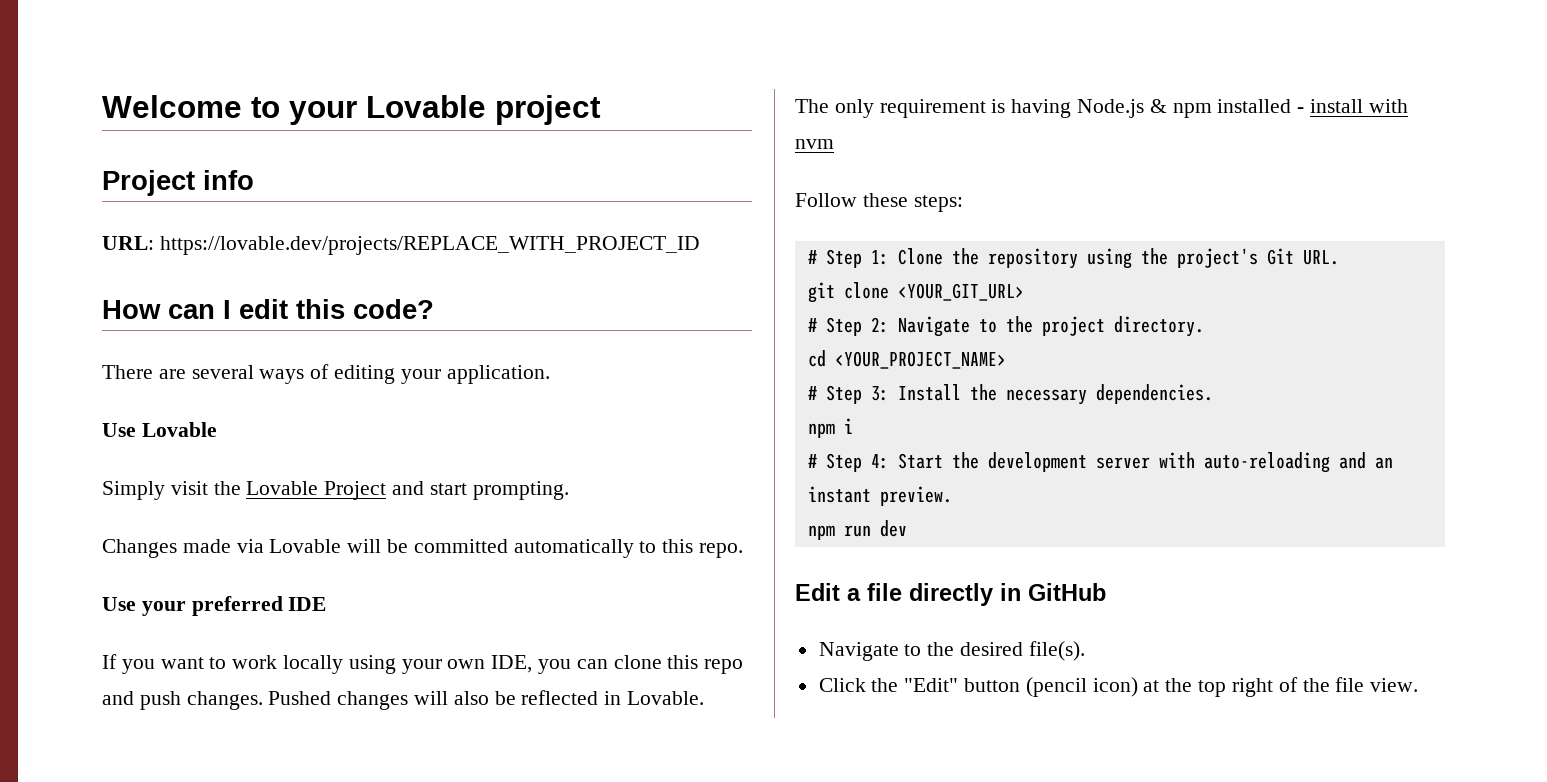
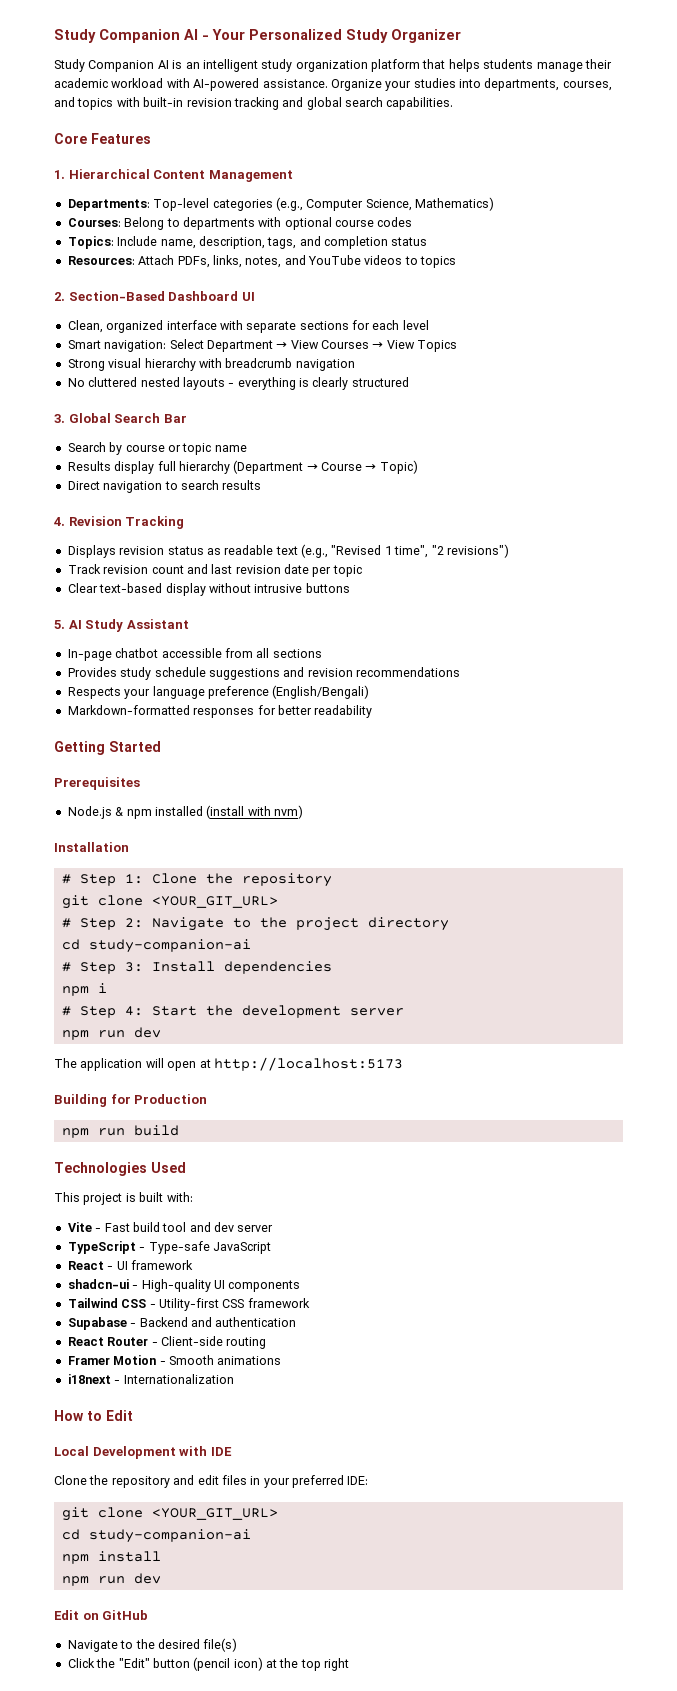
- Welcome to your Lovable project
- Project info
- URL: https://lovable.dev/projects/REPLACE_WITH_PROJECT_ID
- How can I edit this code?
- There are several ways of editing your application.
- Use Lovable
- Simply visit the Lovable Project and start prompting.
- Changes made via Lovable will be committed automatically to this repo.
- Use your preferred IDE
- If you want to work locally using your own IDE, you can clone this repo and push changes. Pushed changes will also be reflected in Lovable.
- The only requirement is having Node.js & npm installed - install with nvm
- Follow these steps:
+ Study Companion AI - Your Personalized Study Organizer
+ Study Companion AI is an intelligent study organization platform that helps students manage their academic workload with AI-powered assistance. Organize your studies into departments, courses, and topics with built-in revision tracking and global search capabilities.
+ Core Features
+ 1. Hierarchical Content Management
+ Departments: Top-level categories (e.g., Computer Science, Mathematics)
+ Courses: Belong to departments with optional course codes
+ Topics: Include name, description, tags, and completion status
+ Resources: Attach PDFs, links, notes, and YouTube videos to topics
+ 2. Section-Based Dashboard UI
+ Clean, organized interface with separate sections for each level
+ Smart navigation: Select Department → View Courses → View Topics
+ Strong visual hierarchy with breadcrumb navigation
+ No cluttered nested layouts - everything is clearly structured
+ 3. Global Search Bar
+ Search by course or topic name
+ Results display full hierarchy (Department → Course → Topic)
+ Direct navigation to search results
+ 4. Revision Tracking
+ Displays revision status as readable text (e.g., "Revised 1 time", "2 revisions")
+ Track revision count and last revision date per topic
+ Clear text-based display without intrusive buttons
+ 5. AI Study Assistant
+ In-page chatbot accessible from all sections
+ Provides study schedule suggestions and revision recommendations
+ Respects your language preference (English/Bengali)
+ Markdown-formatted responses for better readability
+ Getting Started
+ Prerequisites
+ Node.js & npm installed (install with nvm)
+ Installation
- # Step 1: Clone the repository using the project's Git URL.
+ # Step 1: Clone the repository
- # Step 2: Navigate to the project directory.
- cd <YOUR_PROJECT_NAME>
+ # Step 2: Navigate to the project directory
+ cd study-companion-ai
- # Step 3: Install the necessary dependencies.
+ # Step 3: Install dependencies
- # Step 4: Start the development server with auto-reloading and an instant preview.
+ # Step 4: Start the development server
+ npm run dev
+ The application will open at http://localhost:5173
+ Building for Production
+ npm run build
+ Technologies Used
+ This project is built with:
+ Vite - Fast build tool and dev server
+ TypeScript - Type-safe JavaScript
+ React - UI framework
+ shadcn-ui - High-quality UI components
+ Tailwind CSS - Utility-first CSS framework
+ Supabase - Backend and authentication
+ React Router - Client-side routing
+ Framer Motion - Smooth animations
+ i18next - Internationalization
+ How to Edit
+ Local Development with IDE
+ Clone the repository and edit files in your preferred IDE:
+ git clone <YOUR_GIT_URL>
+ cd study-companion-ai
+ npm install
- Edit a file directly in GitHub
+ Edit on GitHub
- Navigate to the desired file(s).
+ Navigate to the desired file(s)
- Click the "Edit" button (pencil icon) at the top right of the file view.
+ Click the "Edit" button (pencil icon) at the top right

